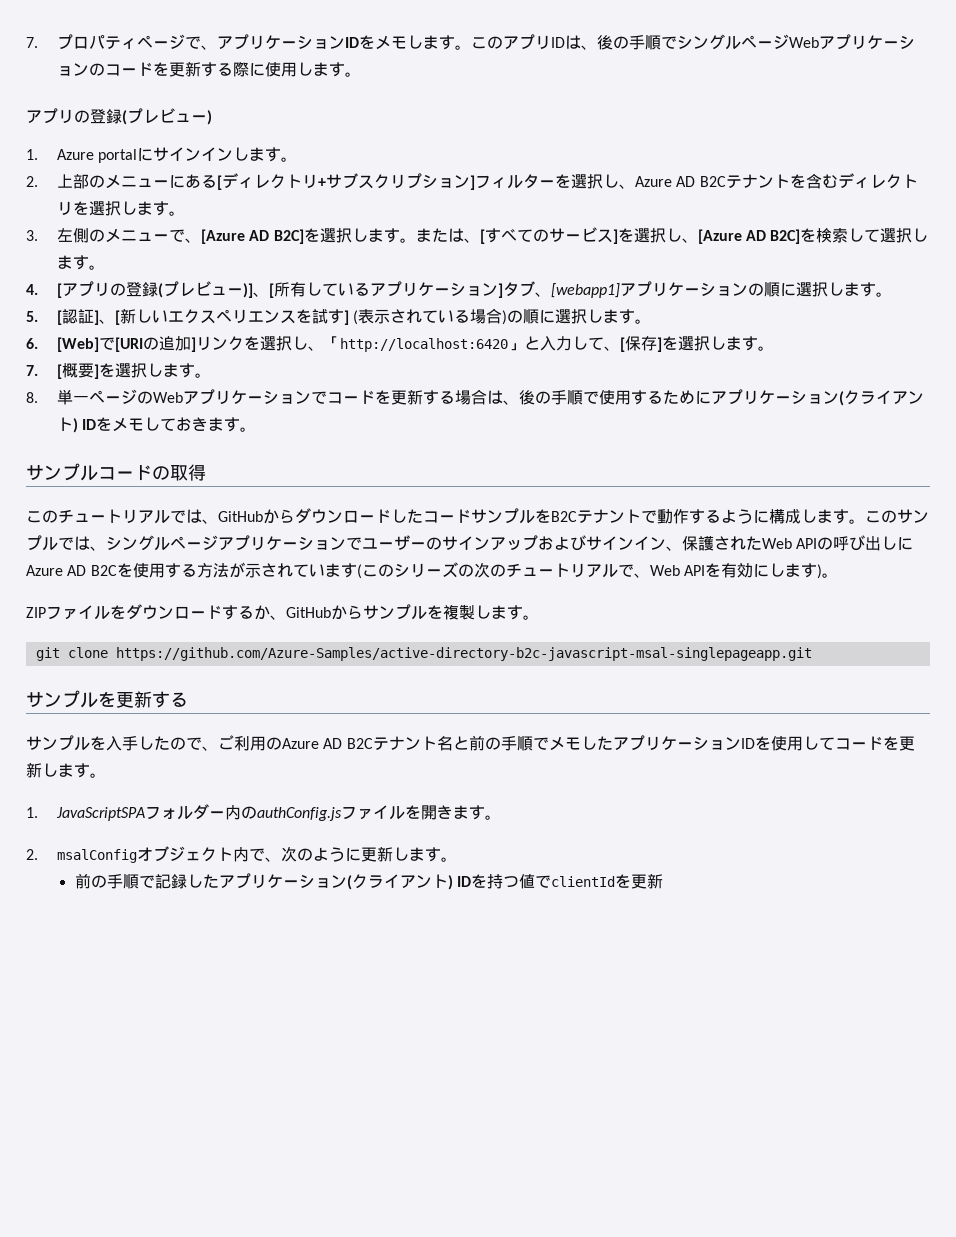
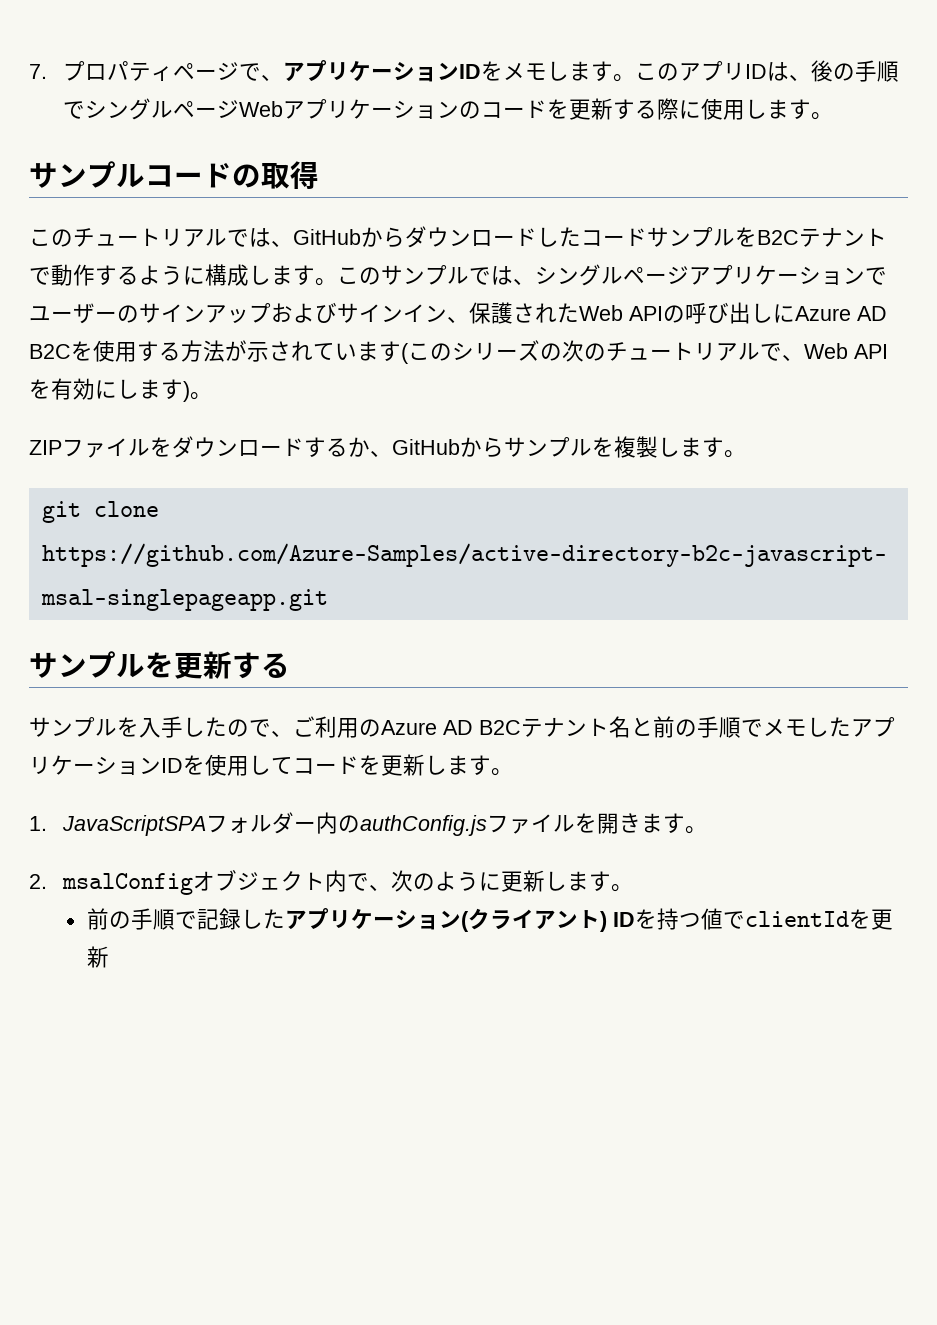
- アプリの登録(プレビュー)
- 1. Azure portalにサインインします。
- 2.上部のメニューにある[ディレクトリ+サブスクリプション]フィルターを選択し、Azure AD B2Cテナントを含むディレクトリを選択します。
- 3.左側のメニューで、[Azure AD B2C]を選択します。または、[すべてのサービス]を選択し、[Azure AD B2C]を検索して選択します。
- 4. [アプリの登録(プレビュー)]、[所有しているアプリケーション]タブ、[webapp1]アプリケーションの順に選択します。
- 5. [認証]、[新しいエクスペリエンスを試す] (表示されている場合)の順に選択します。
- 6. [Web]で[URIの追加]リンクを選択し、「http://localhost:6420」と入力して、[保存]を選択します。
- 7. [概要]を選択します。
- 8.単一ページのWebアプリケーションでコードを更新する場合は、後の手順で使用するためにアプリケーション(クライアント) IDをメモしておきます。

